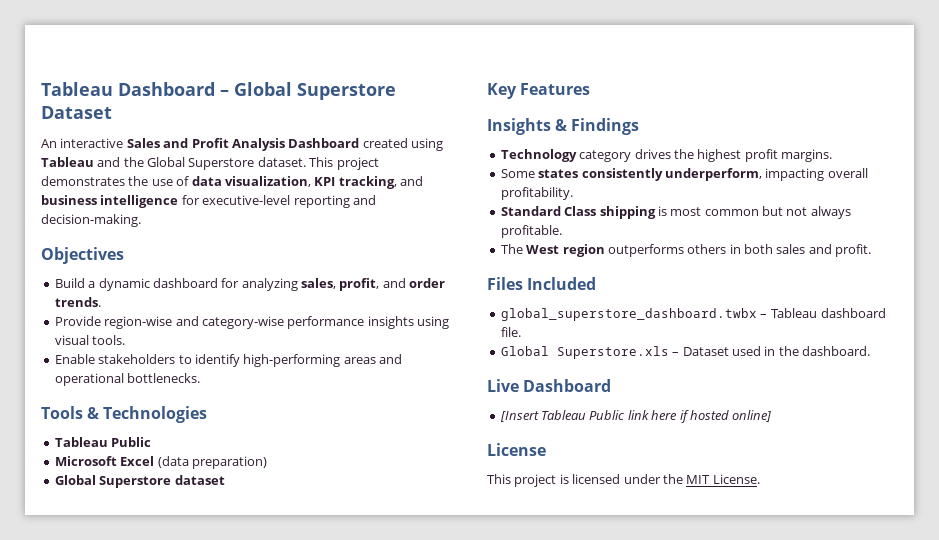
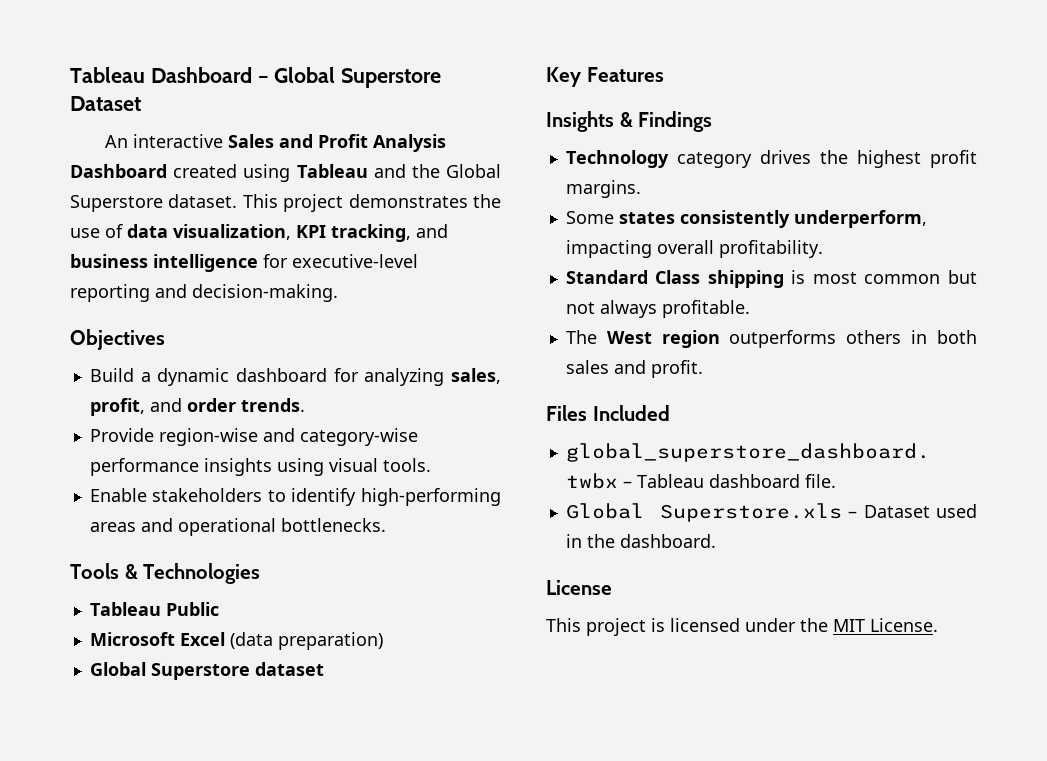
- Live Dashboard
- [Insert Tableau Public link here if hosted online]

